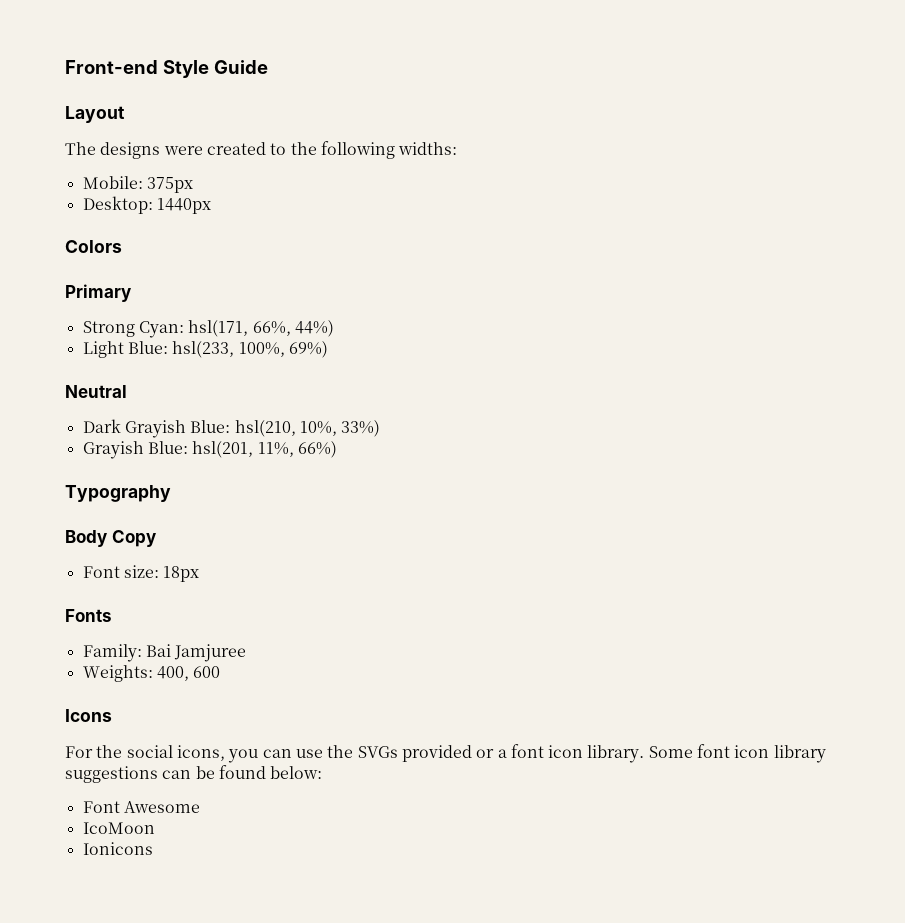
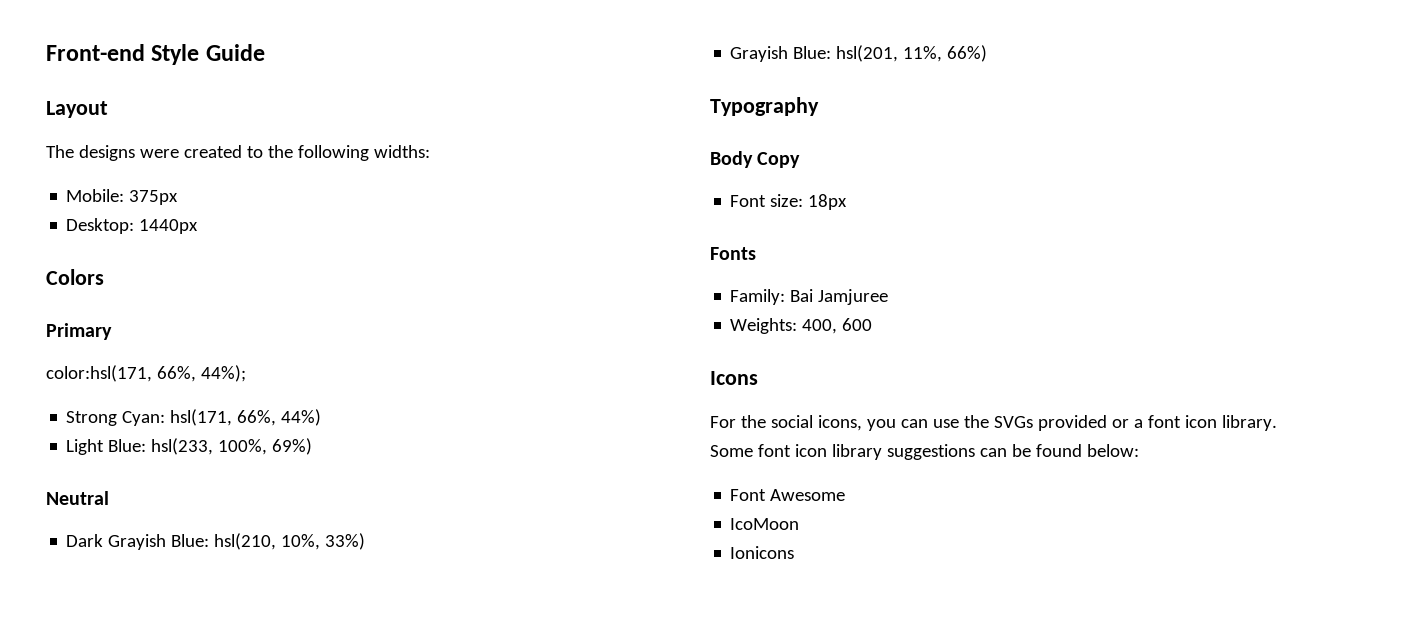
+ color:hsl(171, 66%, 44%);

